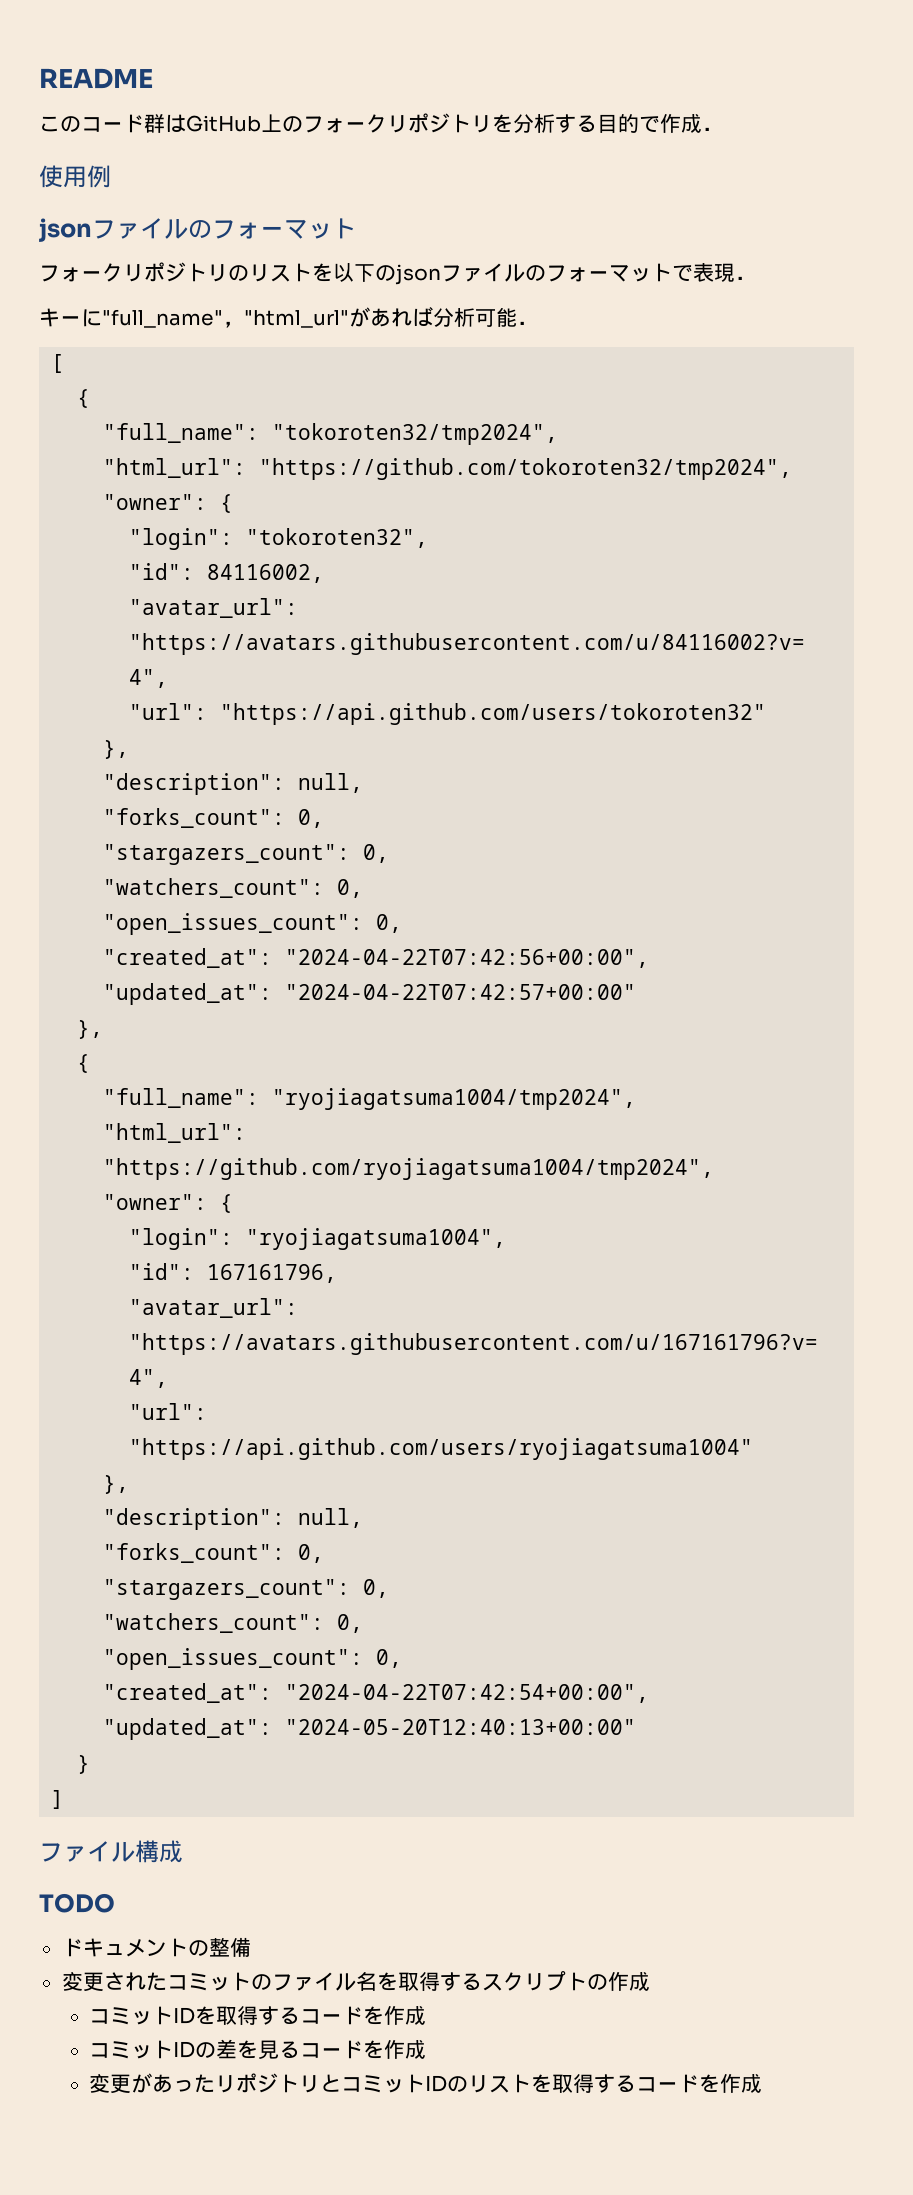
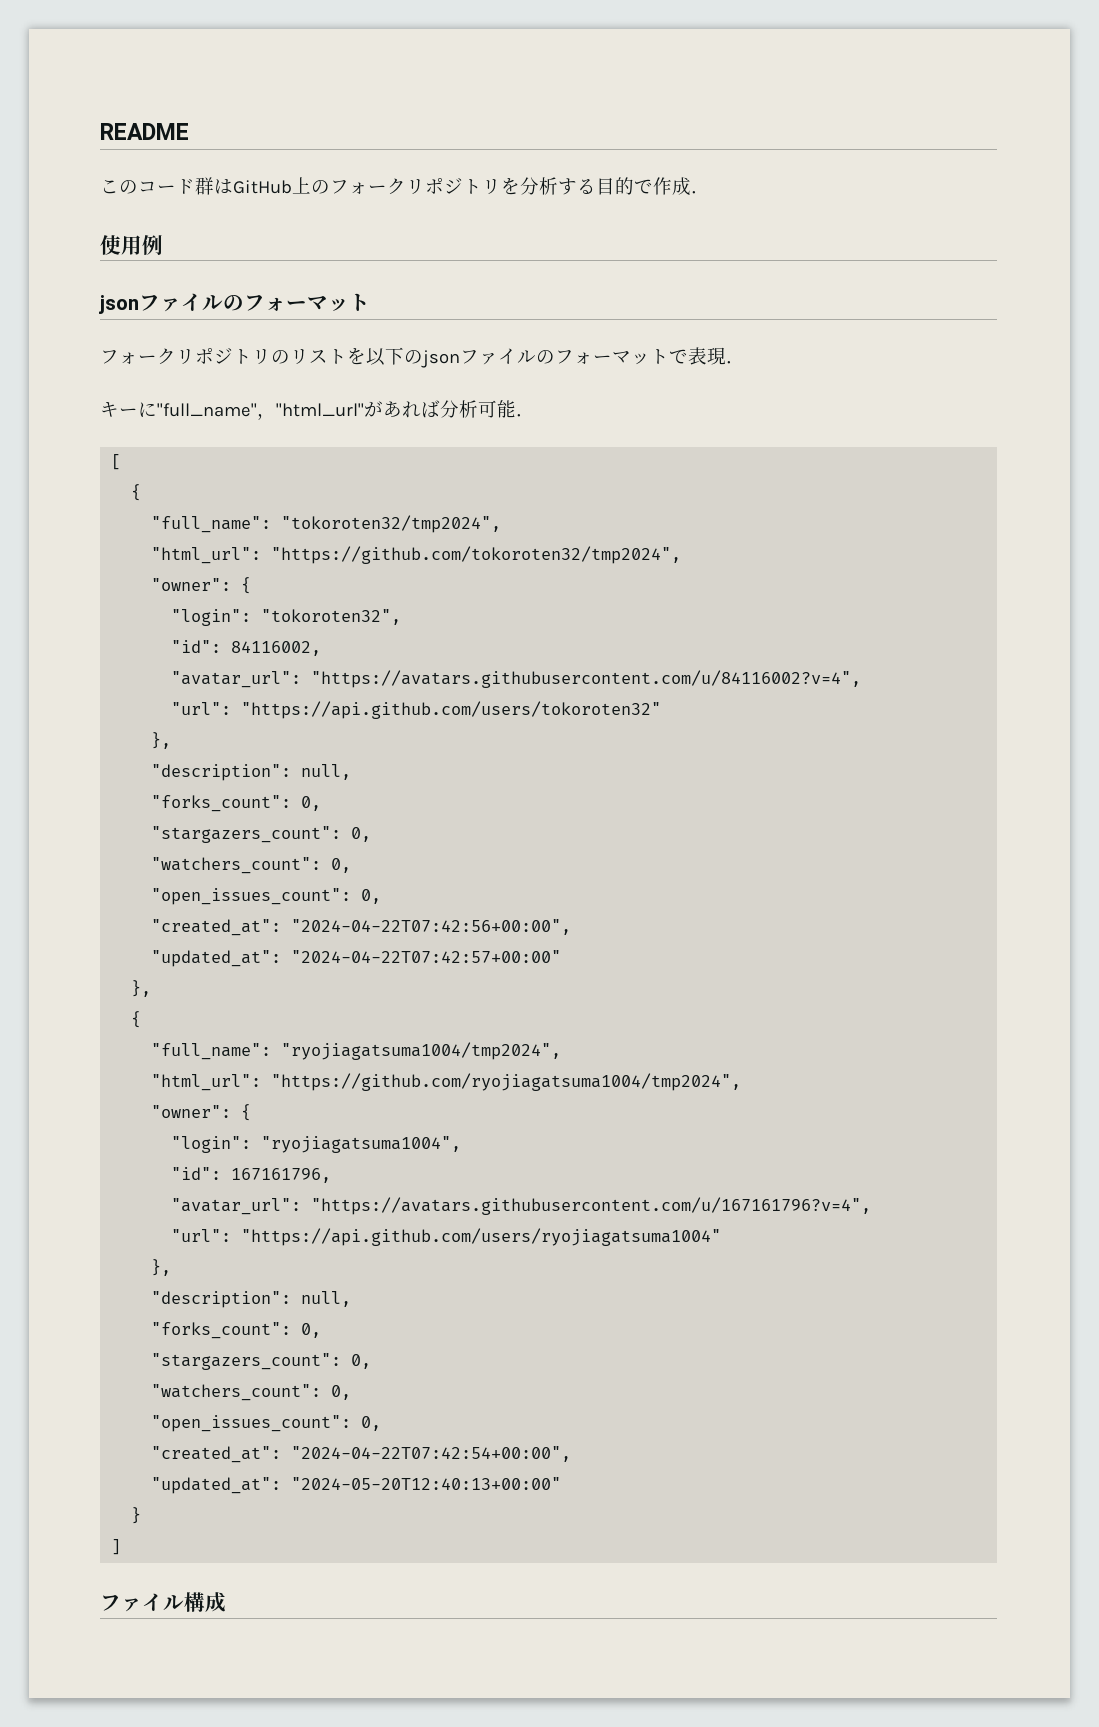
- TODO
- ドキュメントの整備
- 変更されたコミットのファイル名を取得するスクリプトの作成
- コミットIDを取得するコードを作成
- コミットIDの差を見るコードを作成
- 変更があったリポジトリとコミットIDのリストを取得するコードを作成

